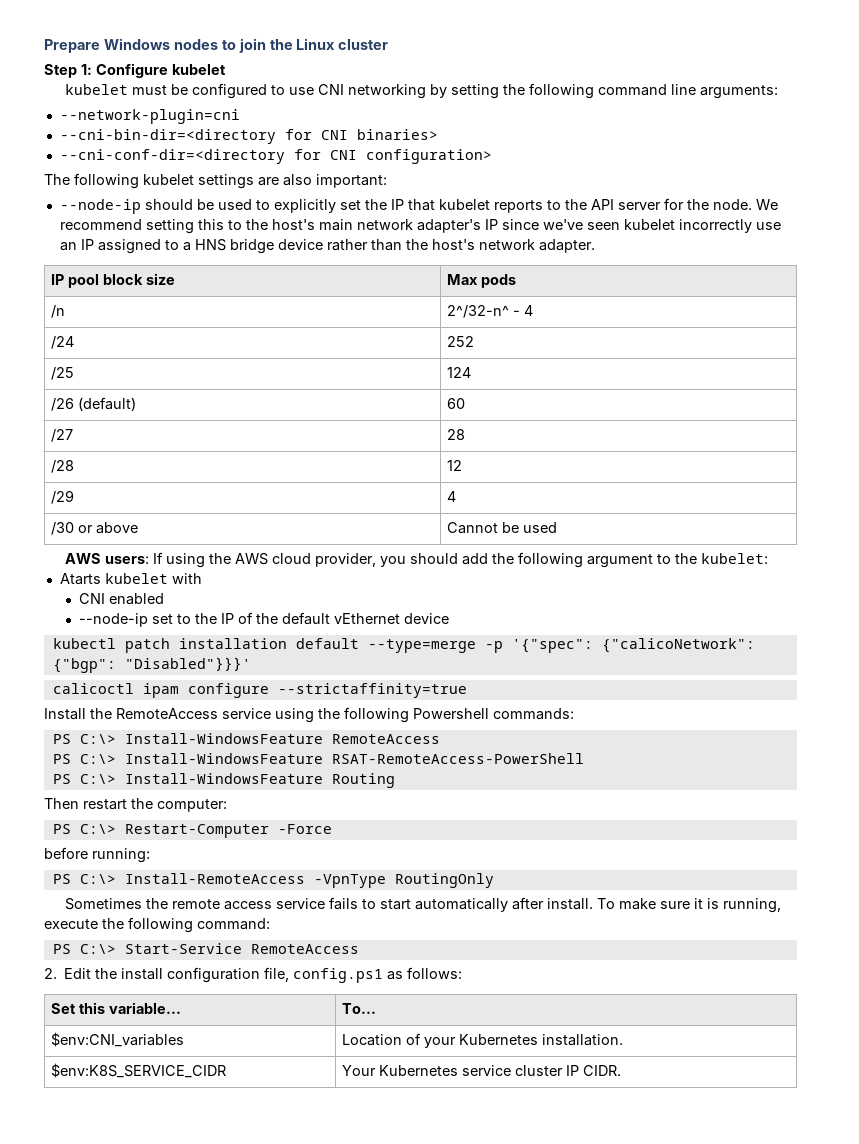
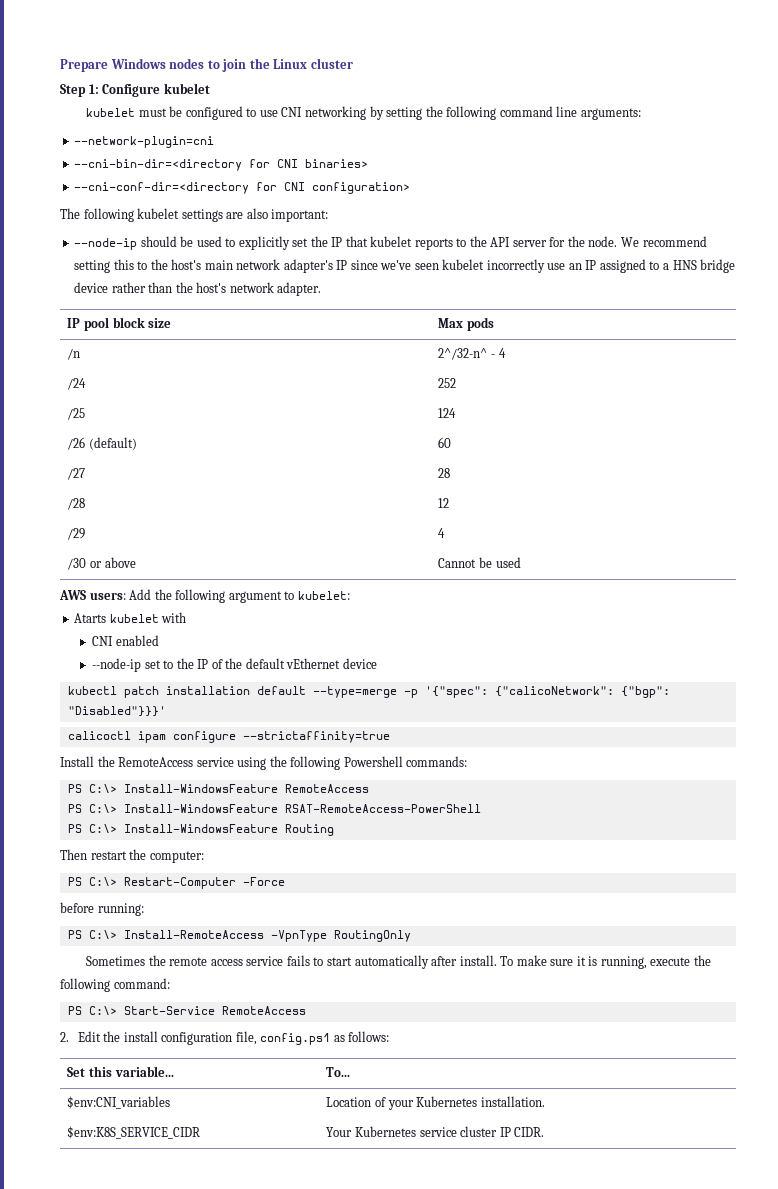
- AWS users: If using the AWS cloud provider, you should add the following argument to the kubelet:
+ AWS users: Add the following argument to kubelet:

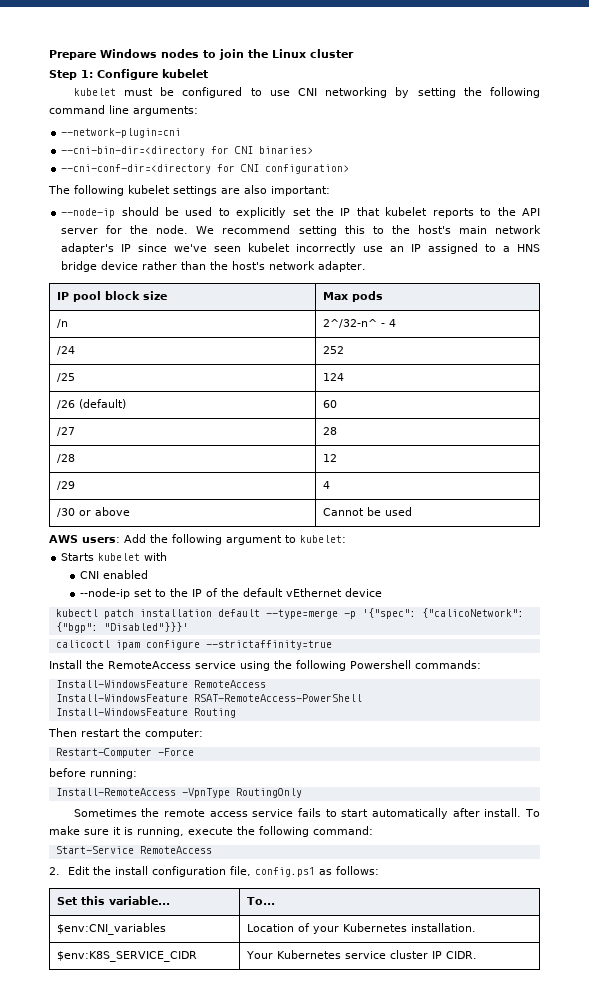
- Atarts kubelet with
+ Starts kubelet with
- PS C:\> Install-WindowsFeature RemoteAccess
+ Install-WindowsFeature RemoteAccess
- PS C:\> Install-WindowsFeature RSAT-RemoteAccess-PowerShell
+ Install-WindowsFeature RSAT-RemoteAccess-PowerShell
- PS C:\> Install-WindowsFeature Routing
+ Install-WindowsFeature Routing
- PS C:\> Restart-Computer -Force
+ Restart-Computer -Force
- PS C:\> Install-RemoteAccess -VpnType RoutingOnly
+ Install-RemoteAccess -VpnType RoutingOnly
- PS C:\> Start-Service RemoteAccess
+ Start-Service RemoteAccess

